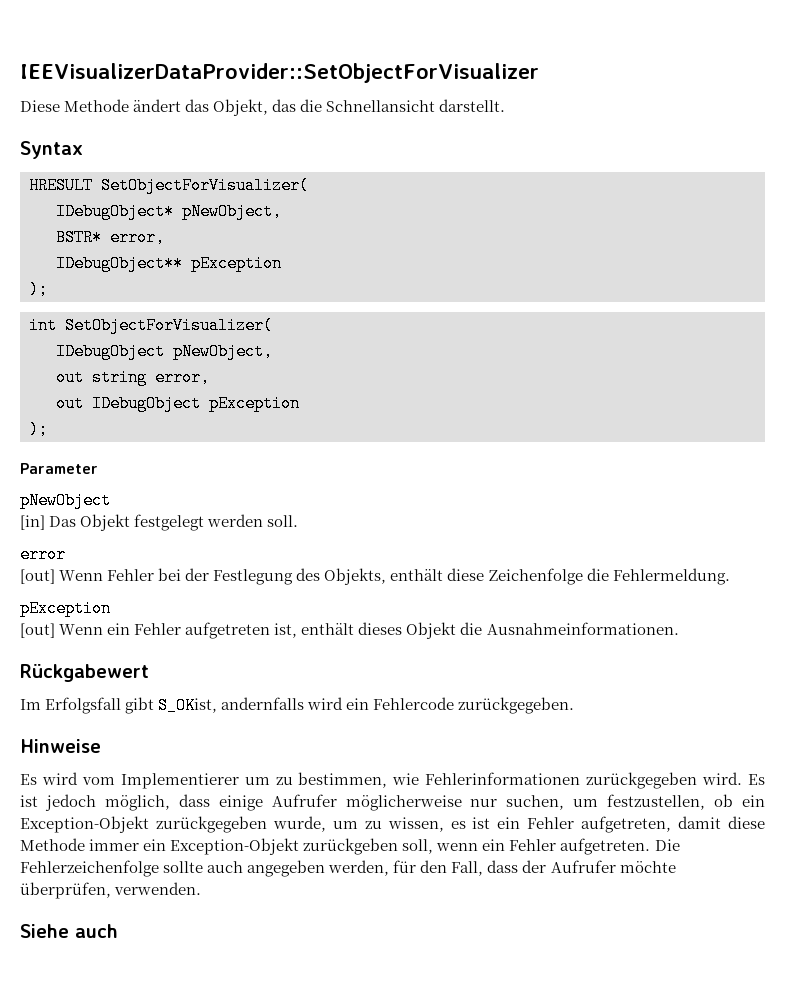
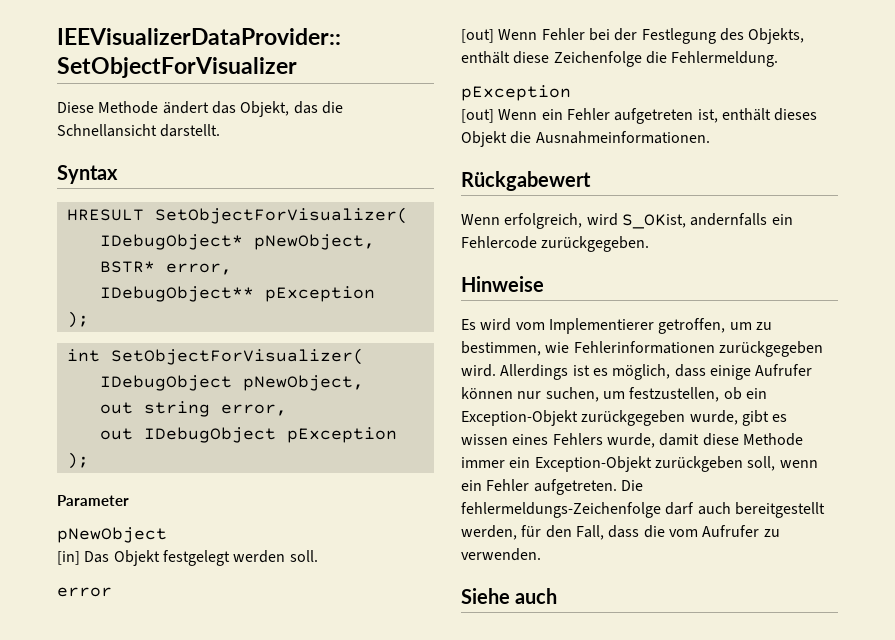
- Im Erfolgsfall gibt S_OKist, andernfalls wird ein Fehlercode zurückgegeben.
+ Wenn erfolgreich, wird S_OKist, andernfalls ein Fehlercode zurückgegeben.
- Es wird vom Implementierer um zu bestimmen, wie Fehlerinformationen zurückgegeben wird.
+ Es wird vom Implementierer getroffen, um zu bestimmen, wie Fehlerinformationen zurückgegeben wird.
- Es ist jedoch möglich, dass einige Aufrufer möglicherweise nur suchen, um festzustellen, ob ein Exception-Objekt zurückgegeben wurde, um zu wissen, es ist ein Fehler aufgetreten, damit diese Methode immer ein Exception-Objekt zurückgeben soll, wenn ein Fehler aufgetreten.
+ Allerdings ist es möglich, dass einige Aufrufer können nur suchen, um festzustellen, ob ein Exception-Objekt zurückgegeben wurde, gibt es wissen eines Fehlers wurde, damit diese Methode immer ein Exception-Objekt zurückgeben soll, wenn ein Fehler aufgetreten.
- Die Fehlerzeichenfolge sollte auch angegeben werden, für den Fall, dass der Aufrufer möchte überprüfen, verwenden.
+ Die fehlermeldungs-Zeichenfolge darf auch bereitgestellt werden, für den Fall, dass die vom Aufrufer zu verwenden.

